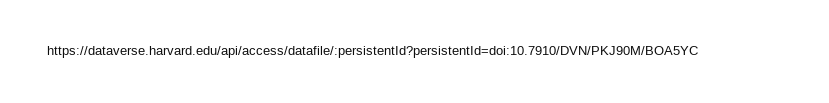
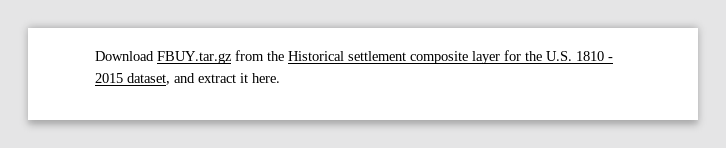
- https://dataverse.harvard.edu/api/access/datafile/:persistentId?persistentId=doi:10.7910/DVN/PKJ90M/BOA5YC
+ Download FBUY.tar.gz from the Historical settlement composite layer for the U.S. 1810 - 2015 dataset, and extract it here.

